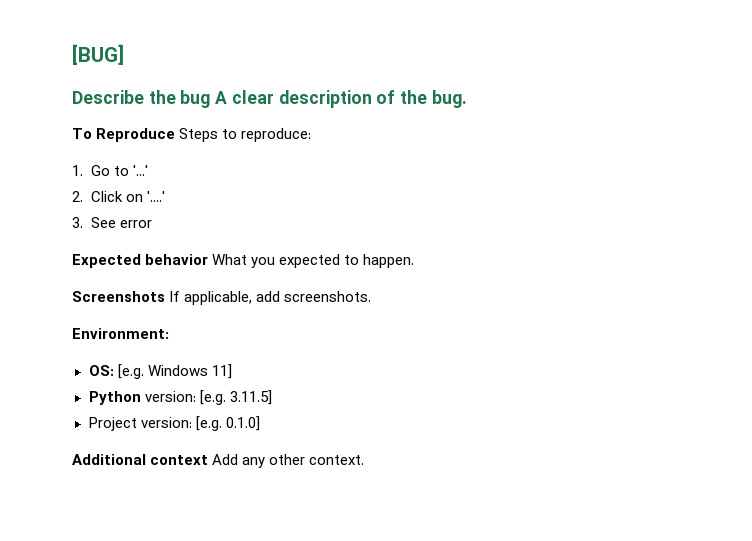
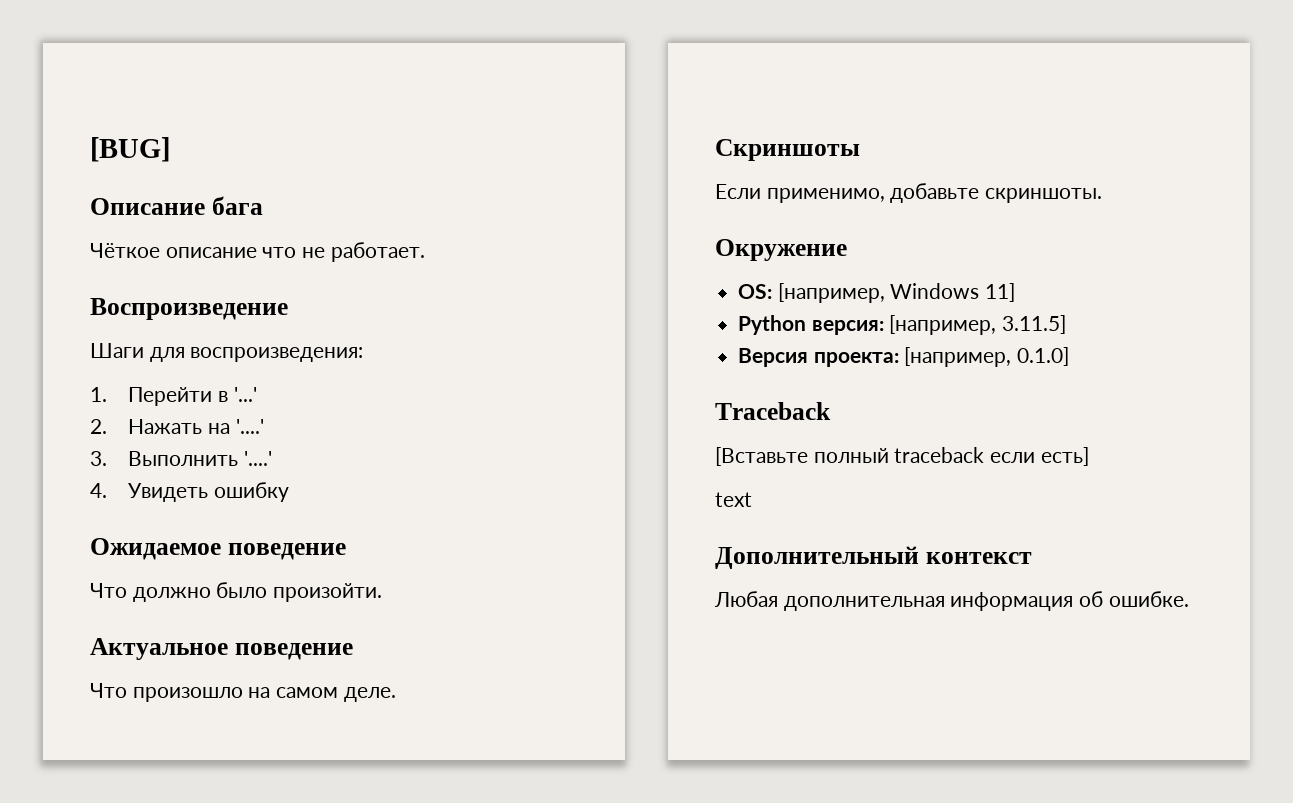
- Describe the bug A clear description of the bug.
- To Reproduce Steps to reproduce:
+ Описание бага
+ Чёткое описание что не работает.
+ Воспроизведение
+ Шаги для воспроизведения:
- 1. Go to '...'
+ 1. Перейти в '...'
- 2. Click on '....'
+ 2. Нажать на '....'
- 3. See error
- Expected behavior What you expected to happen.
- Screenshots If applicable, add screenshots.
- Environment:
+ 3. Выполнить '....'
+ 4. Увидеть ошибку
+ Ожидаемое поведение
+ Что должно было произойти.
+ Актуальное поведение
+ Что произошло на самом деле.
+ Скриншоты
+ Если применимо, добавьте скриншоты.
+ Окружение
- OS: [e.g. Windows 11]
+ OS: [например, Windows 11]
- Python version: [e.g. 3.11.5]
+ Python версия: [например, 3.11.5]
- Project version: [e.g. 0.1.0]
- Additional context Add any other context.
+ Версия проекта: [например, 0.1.0]
+ Traceback
+ [Вставьте полный traceback если есть]
+ text
+ Дополнительный контекст
+ Любая дополнительная информация об ошибке.

